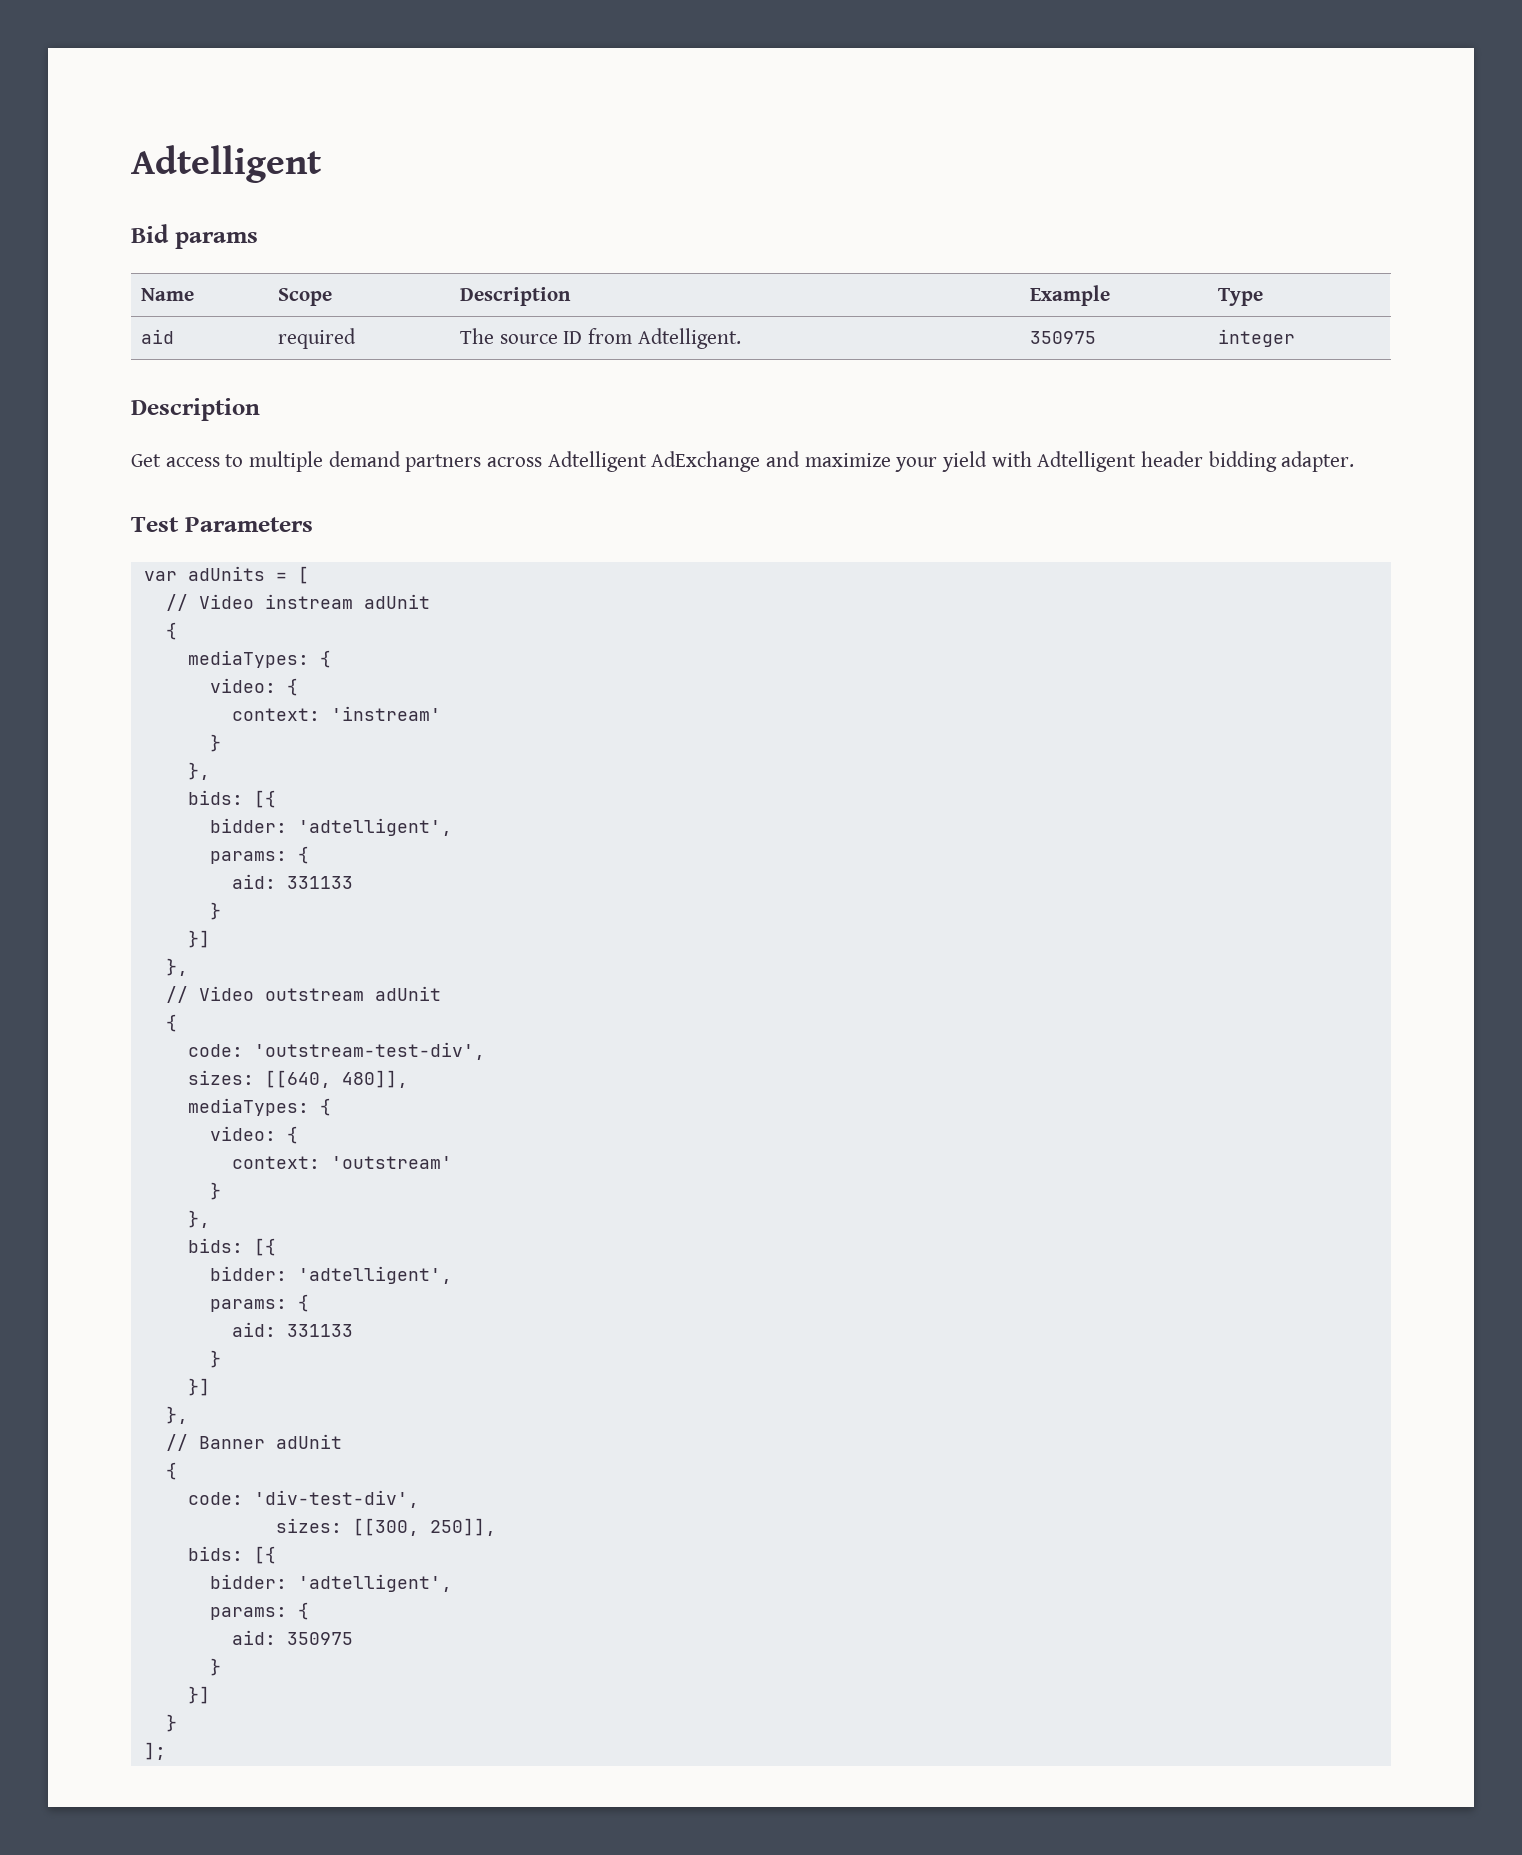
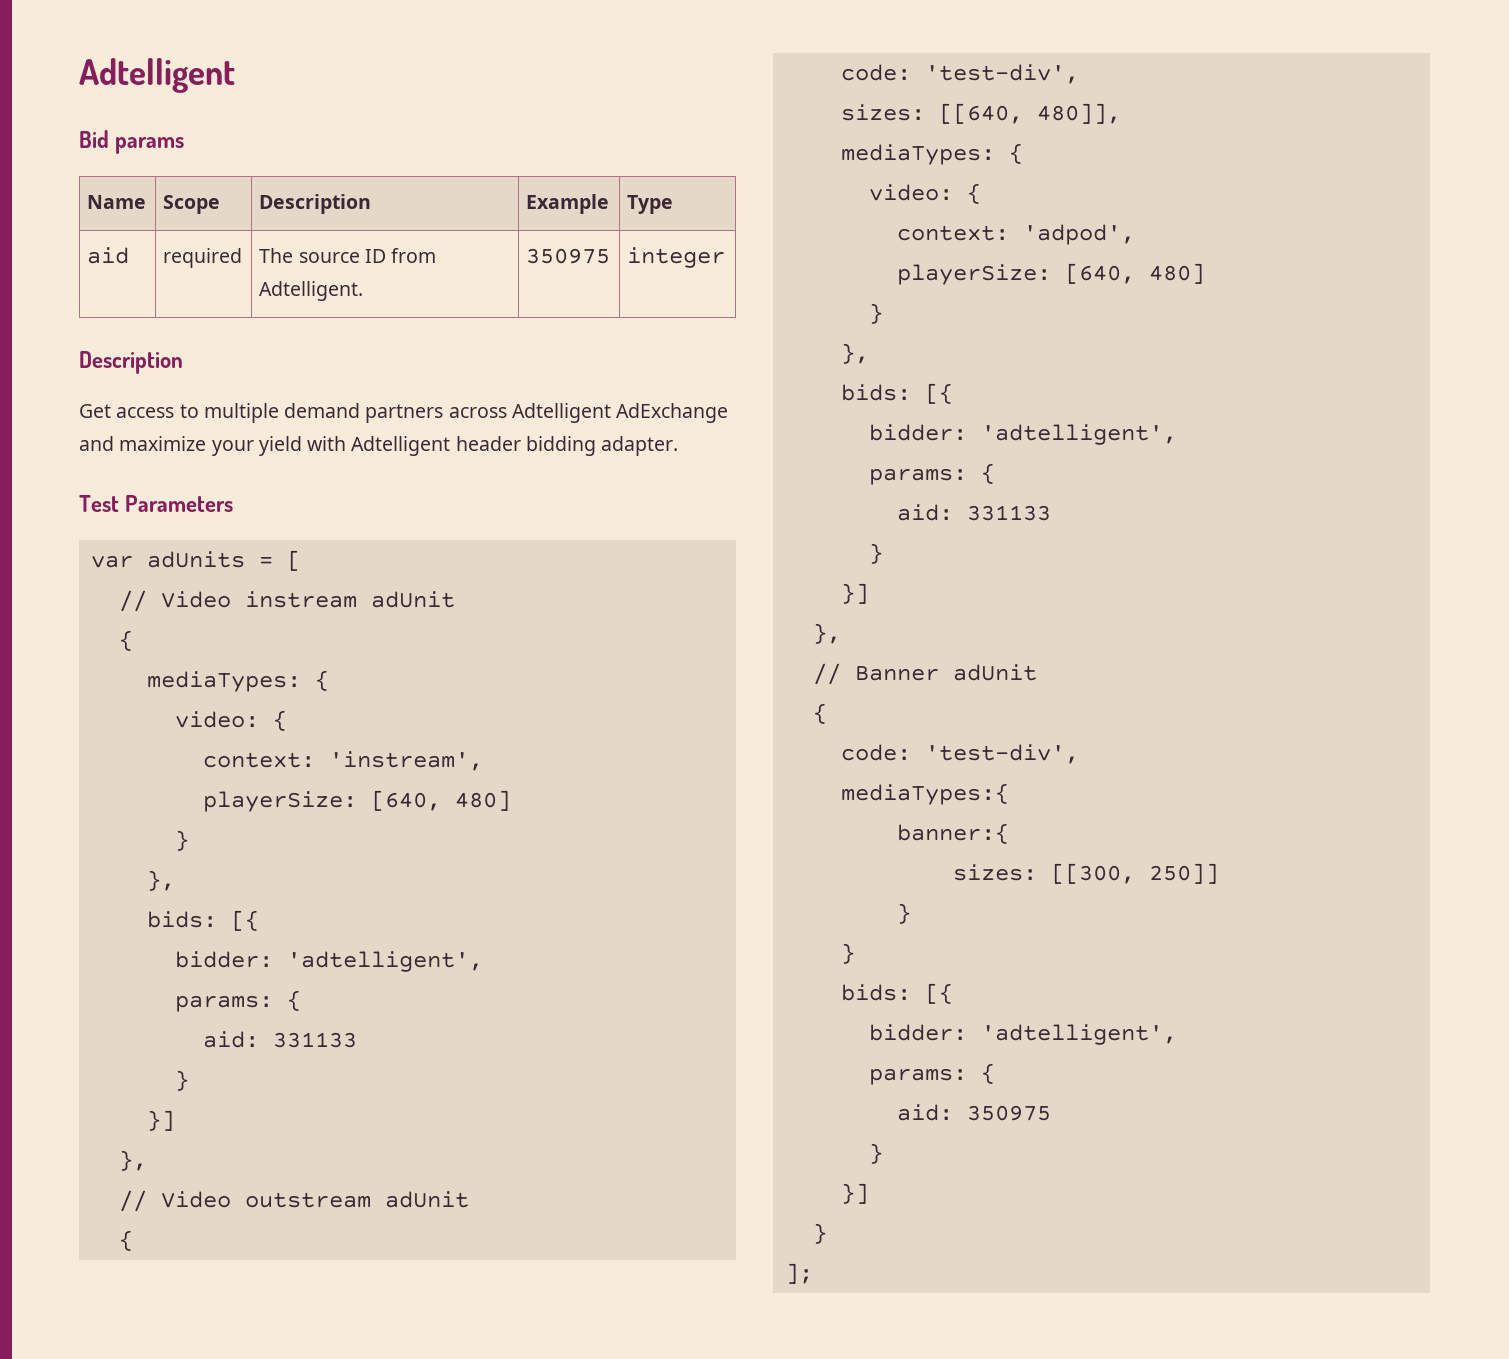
- context: 'instream'
+ context: 'instream',
+ playerSize: [640, 480]
  // Video outstream adUnit
  {
- code: 'outstream-test-div',
+ code: 'test-div',
- context: 'outstream'
+ context: 'adpod',
+ playerSize: [640, 480]
  // Banner adUnit
  {
- code: 'div-test-div',
+ code: 'test-div',
+ mediaTypes:{
+ banner:{
- sizes: [[300, 250]],
+ sizes: [[300, 250]]
+ }
+ }

